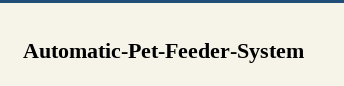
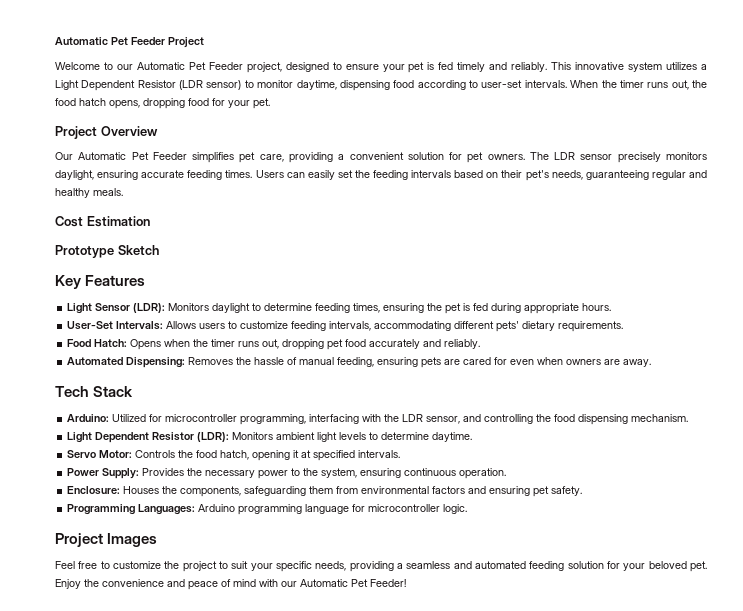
- Automatic-Pet-Feeder-System
+ Automatic Pet Feeder Project
+ Welcome to our Automatic Pet Feeder project, designed to ensure your pet is fed timely and reliably. This innovative system utilizes a Light Dependent Resistor (LDR sensor) to monitor daytime, dispensing food according to user-set intervals. When the timer runs out, the food hatch opens, dropping food for your pet.
+ Project Overview
+ Our Automatic Pet Feeder simplifies pet care, providing a convenient solution for pet owners. The LDR sensor precisely monitors daylight, ensuring accurate feeding times. Users can easily set the feeding intervals based on their pet's needs, guaranteeing regular and healthy meals.
+ Cost Estimation
+ Prototype Sketch
+ Key Features
+ Light Sensor (LDR): Monitors daylight to determine feeding times, ensuring the pet is fed during appropriate hours.
+ User-Set Intervals: Allows users to customize feeding intervals, accommodating different pets' dietary requirements.
+ Food Hatch: Opens when the timer runs out, dropping pet food accurately and reliably.
+ Automated Dispensing: Removes the hassle of manual feeding, ensuring pets are cared for even when owners are away.
+ Tech Stack
+ Arduino: Utilized for microcontroller programming, interfacing with the LDR sensor, and controlling the food dispensing mechanism.
+ Light Dependent Resistor (LDR): Monitors ambient light levels to determine daytime.
+ Servo Motor: Controls the food hatch, opening it at specified intervals.
+ Power Supply: Provides the necessary power to the system, ensuring continuous operation.
+ Enclosure: Houses the components, safeguarding them from environmental factors and ensuring pet safety.
+ Programming Languages: Arduino programming language for microcontroller logic.
+ Project Images
+ Feel free to customize the project to suit your specific needs, providing a seamless and automated feeding solution for your beloved pet. Enjoy the convenience and peace of mind with our Automatic Pet Feeder!

